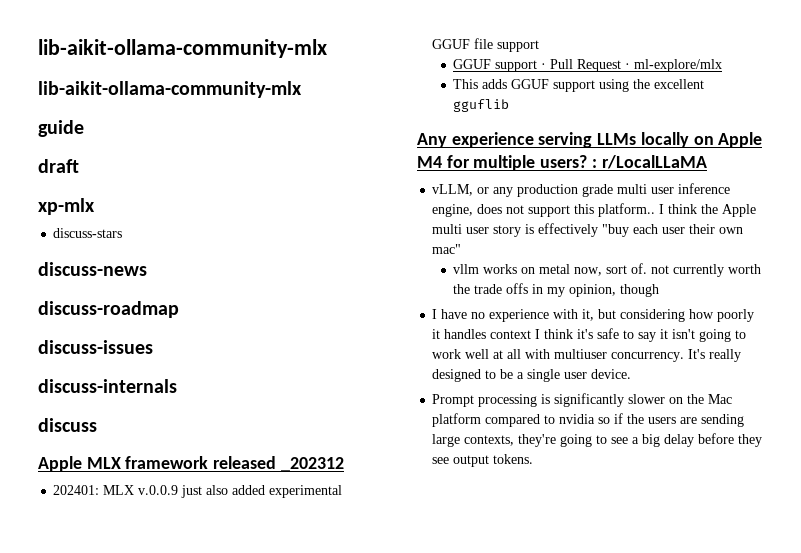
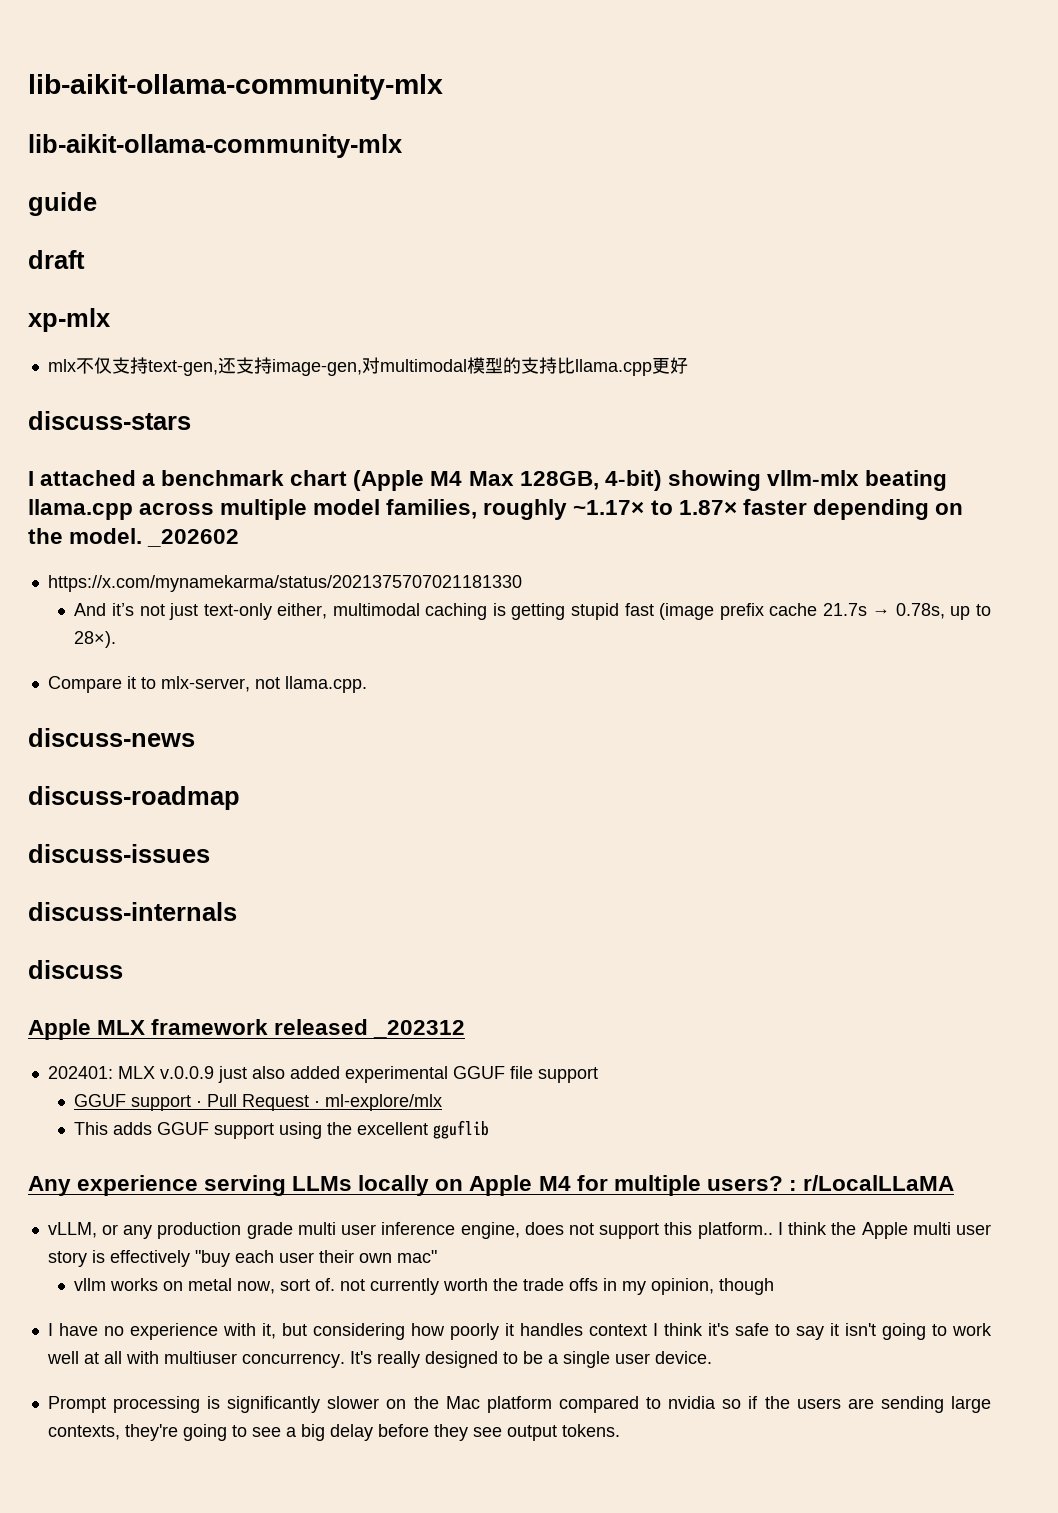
+ mlx不仅支持text-gen,还支持image-gen,对multimodal模型的支持比llama.cpp更好
  discuss-stars
+ I attached a benchmark chart (Apple M4 Max 128GB, 4-bit) showing vllm-mlx beating llama.cpp across multiple model families, roughly ~1.17× to 1.87× faster depending on the model. _202602
+ https://x.com/mynamekarma/status/2021375707021181330
+ And it’s not just text-only either, multimodal caching is getting stupid fast (image prefix cache 21.7s → 0.78s, up to 28×).
+ Compare it to mlx-server, not llama.cpp.

